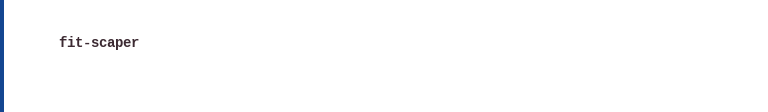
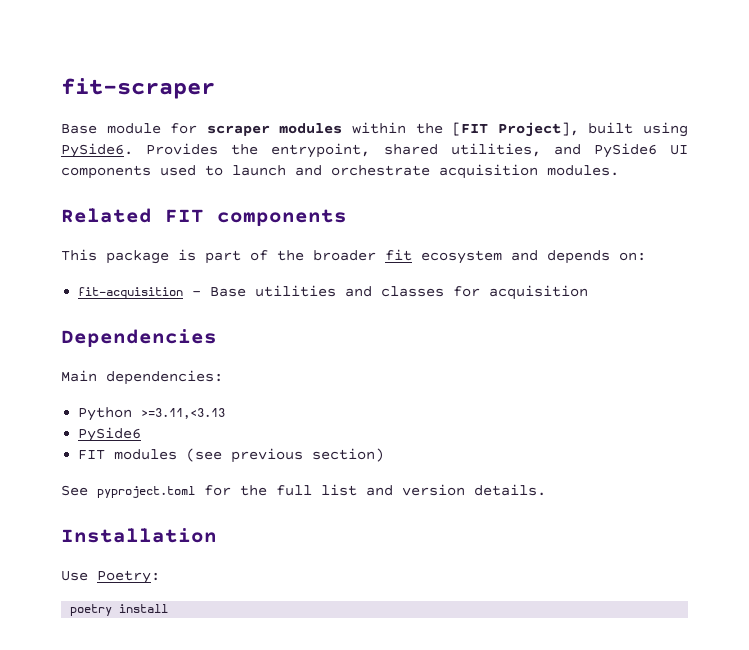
- fit-scaper
+ fit-scraper
+ Base module for scraper modules within the [FIT Project], built using PySide6. Provides the entrypoint, shared utilities, and PySide6 UI components used to launch and orchestrate acquisition modules.
+ Related FIT components
+ This package is part of the broader fit ecosystem and depends on:
+ fit-acquisition – Base utilities and classes for acquisition
+ Dependencies
+ Main dependencies:
+ Python >=3.11,<3.13
+ PySide6
+ FIT modules (see previous section)
+ See pyproject.toml for the full list and version details.
+ Installation
+ Use Poetry:
+ poetry install

